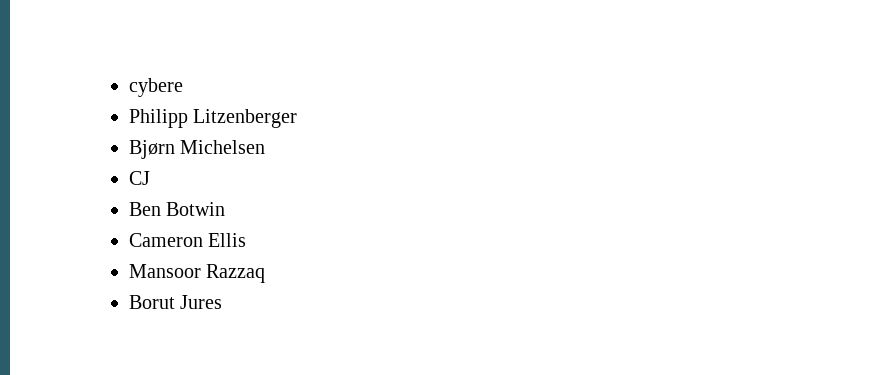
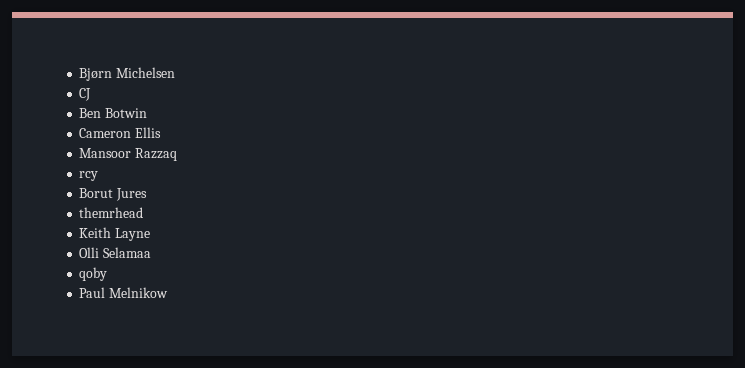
- cybere
- Philipp Litzenberger
+ rcy
+ themrhead
+ Keith Layne
+ Olli Selamaa
+ qoby
+ Paul Melnikow

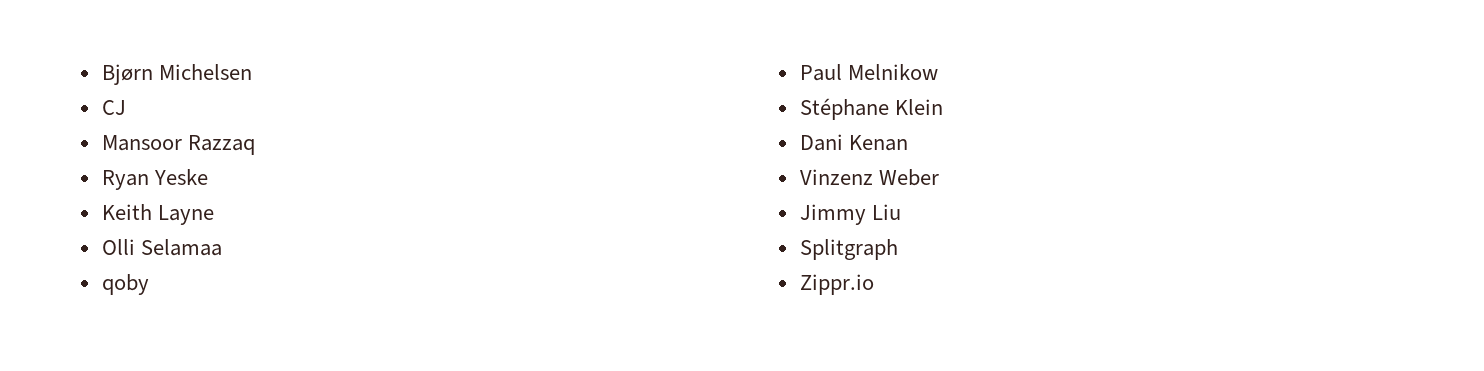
- Ben Botwin
- Cameron Ellis
  Mansoor Razzaq
- rcy
- Borut Jures
- themrhead
+ Ryan Yeske
+ Stéphane Klein
+ Dani Kenan
+ Vinzenz Weber
+ Jimmy Liu
+ Splitgraph
+ Zippr.io

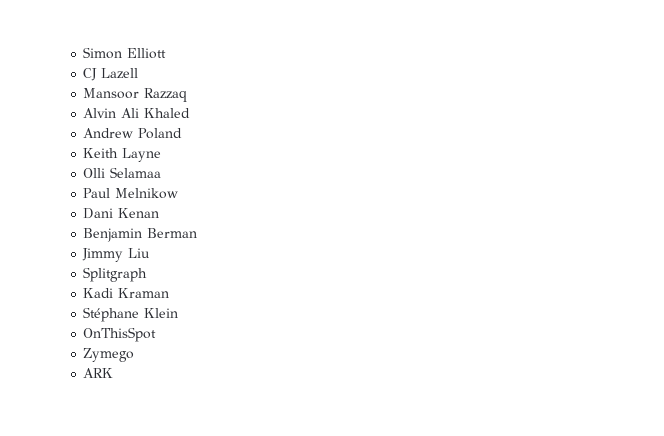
- Bjørn Michelsen
+ Simon Elliott
- CJ
+ CJ Lazell
- Ryan Yeske
+ Alvin Ali Khaled
+ Andrew Poland
- qoby
- Stéphane Klein
- Vinzenz Weber
+ Benjamin Berman
- Zippr.io
+ Kadi Kraman
+ Stéphane Klein
+ OnThisSpot
+ Zymego
+ ARK

